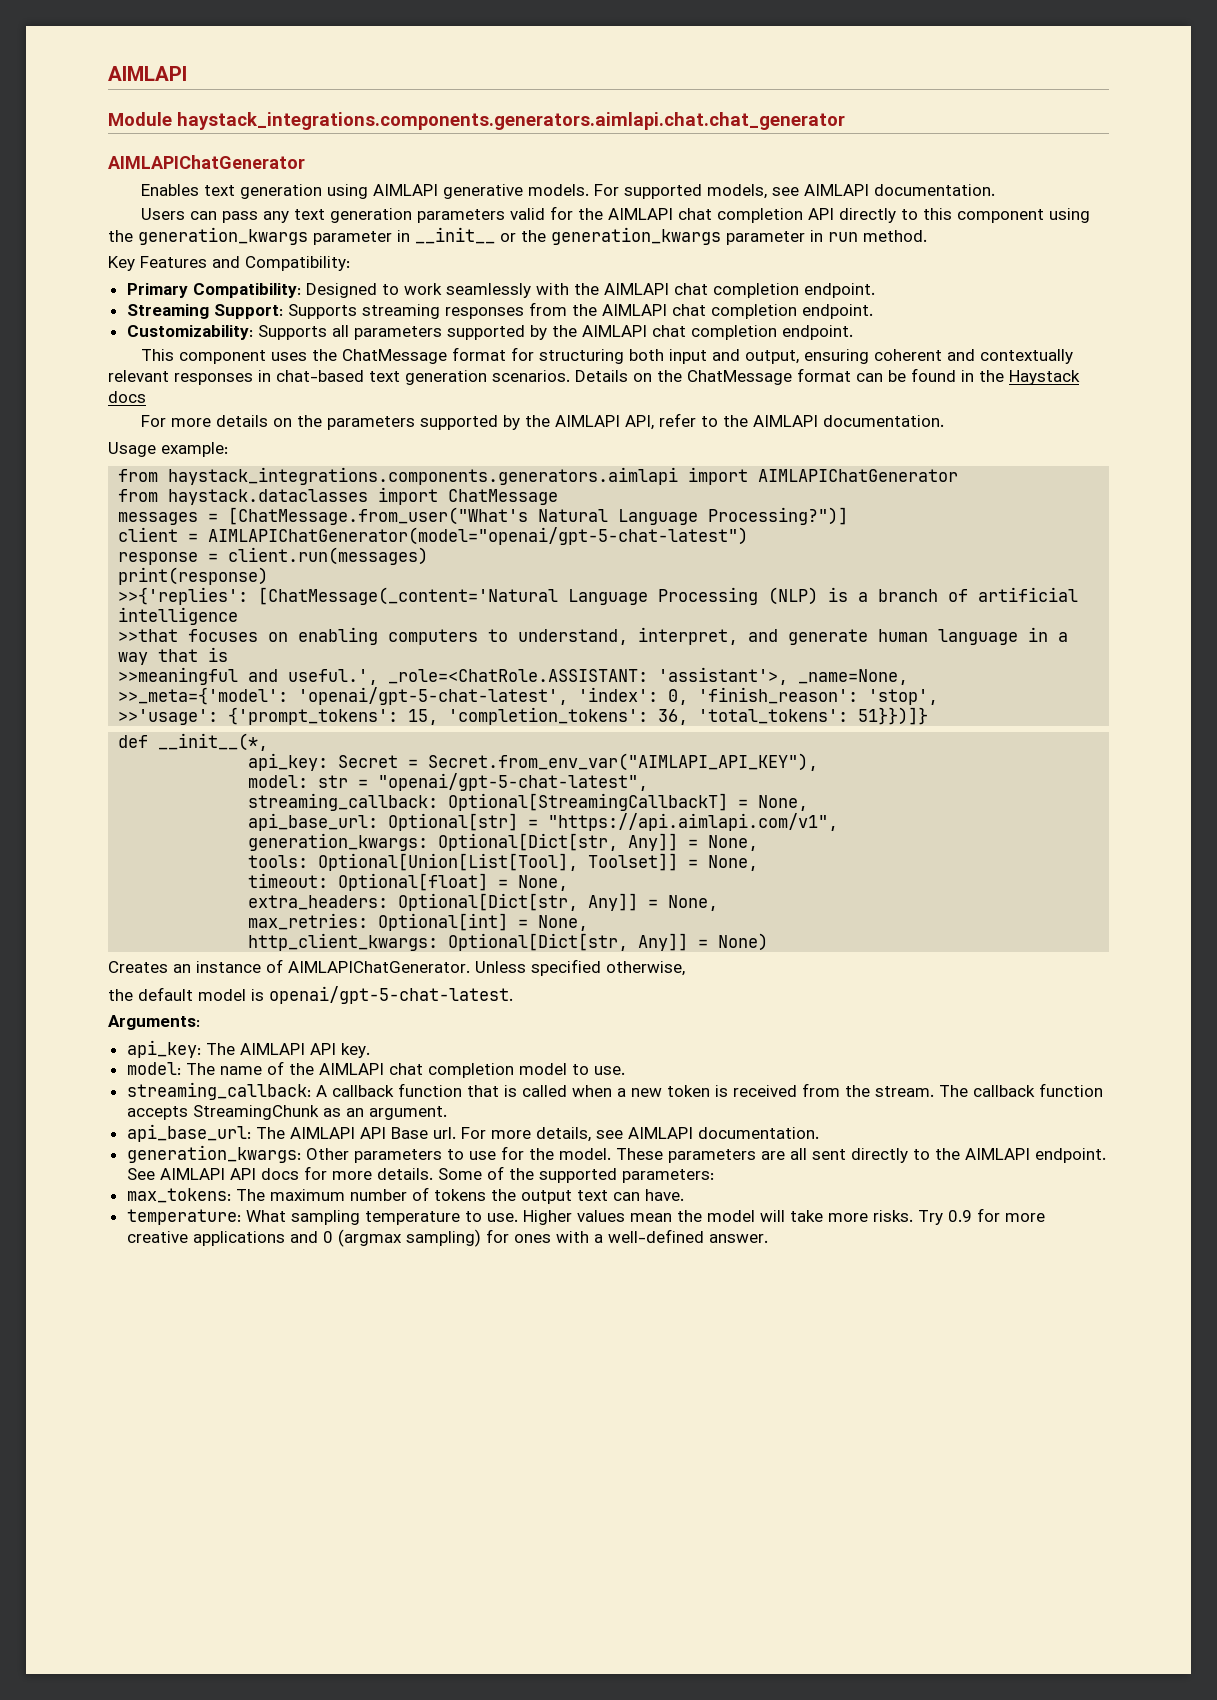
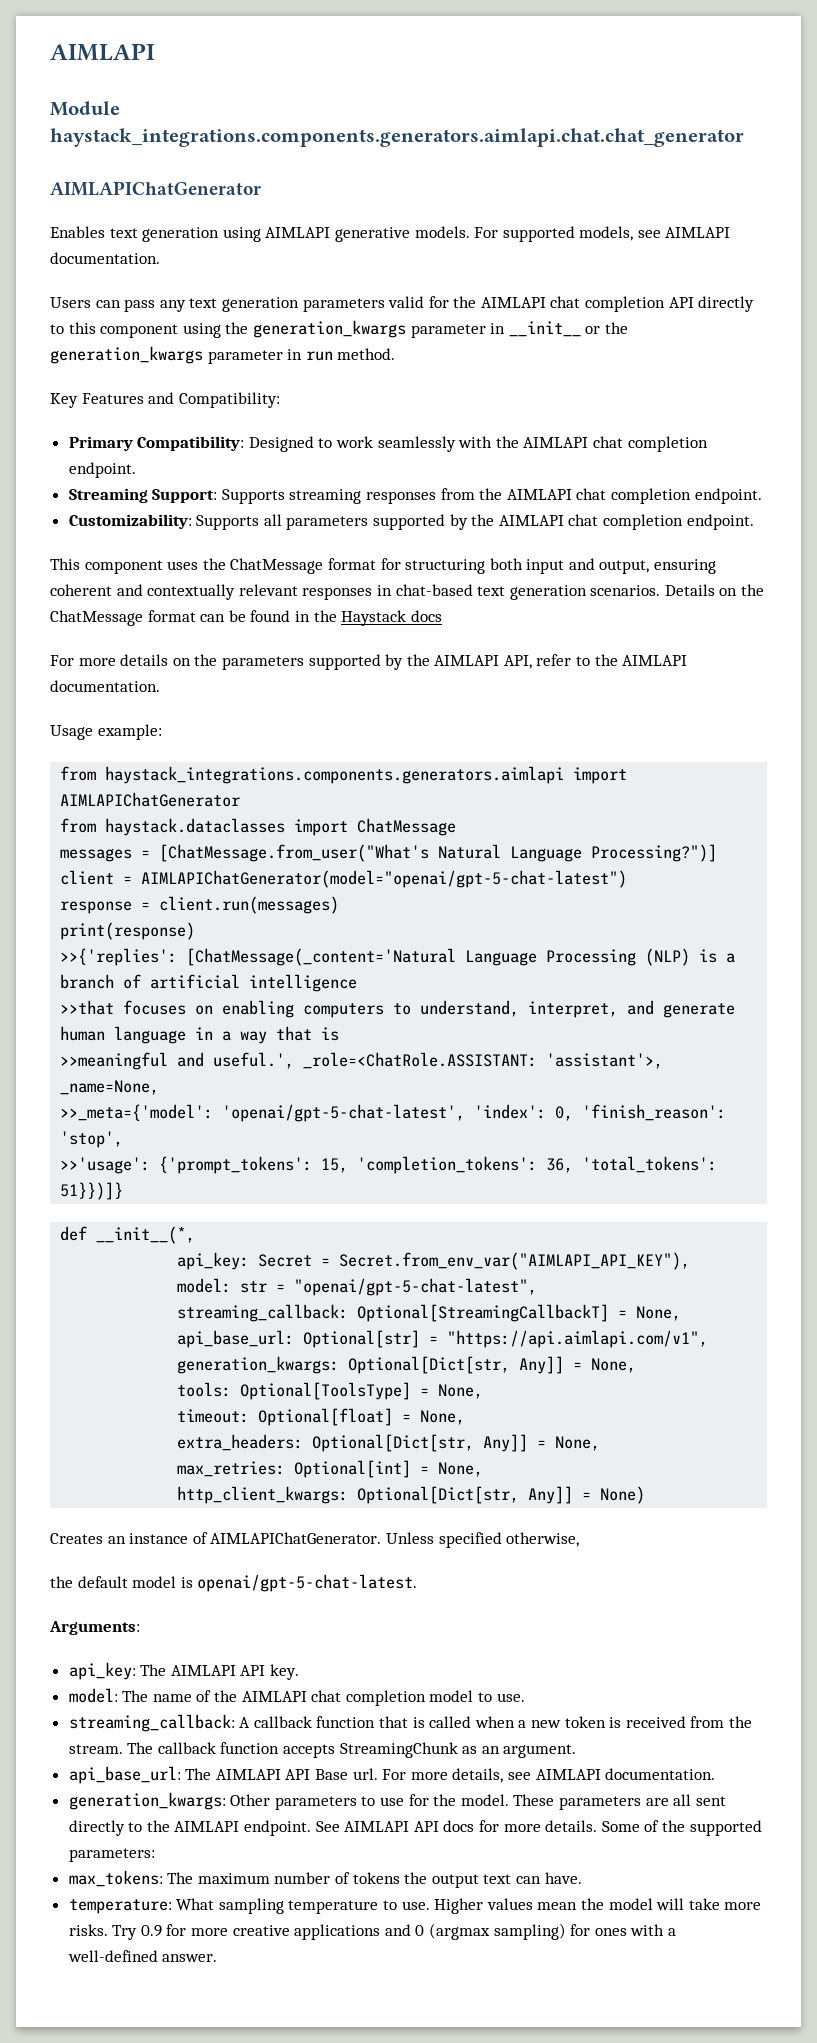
- tools: Optional[Union[List[Tool], Toolset]] = None,
+ tools: Optional[ToolsType] = None,

